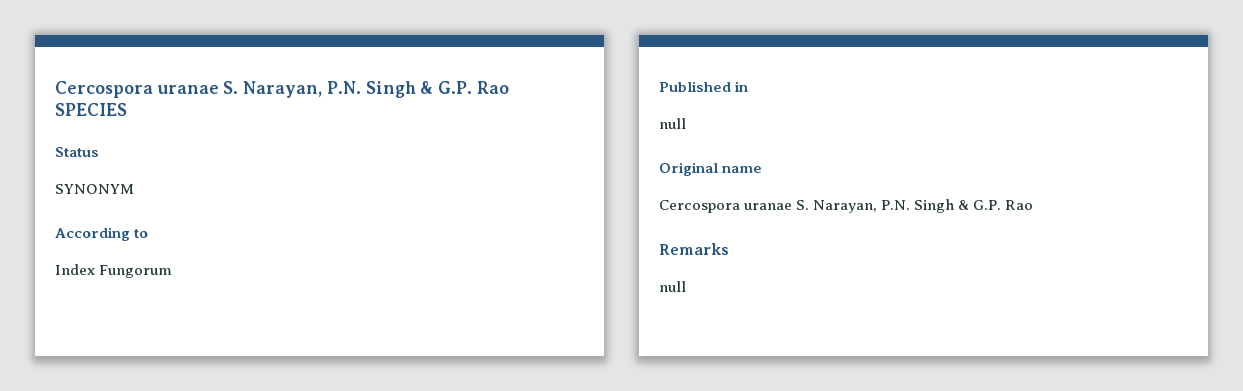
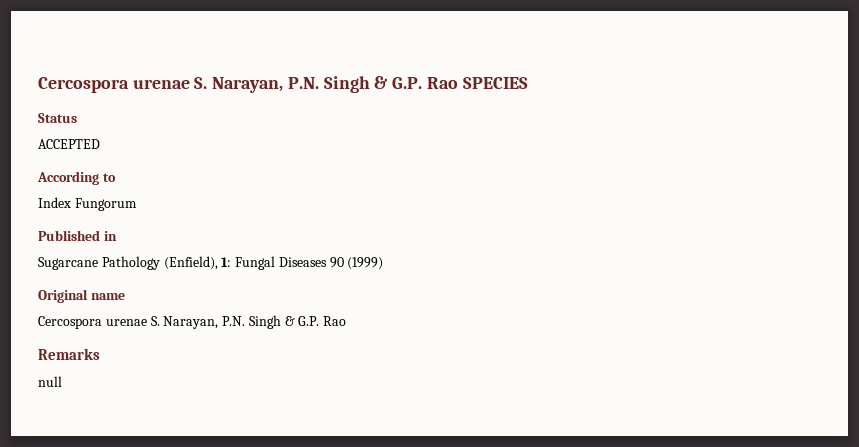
- Cercospora uranae S. Narayan, P.N. Singh & G.P. Rao SPECIES
+ Cercospora urenae S. Narayan, P.N. Singh & G.P. Rao SPECIES
- SYNONYM
+ ACCEPTED
  Published in
- null
+ Sugarcane Pathology (Enfield), 1: Fungal Diseases 90 (1999)
  Original name
- Cercospora uranae S. Narayan, P.N. Singh & G.P. Rao
+ Cercospora urenae S. Narayan, P.N. Singh & G.P. Rao

